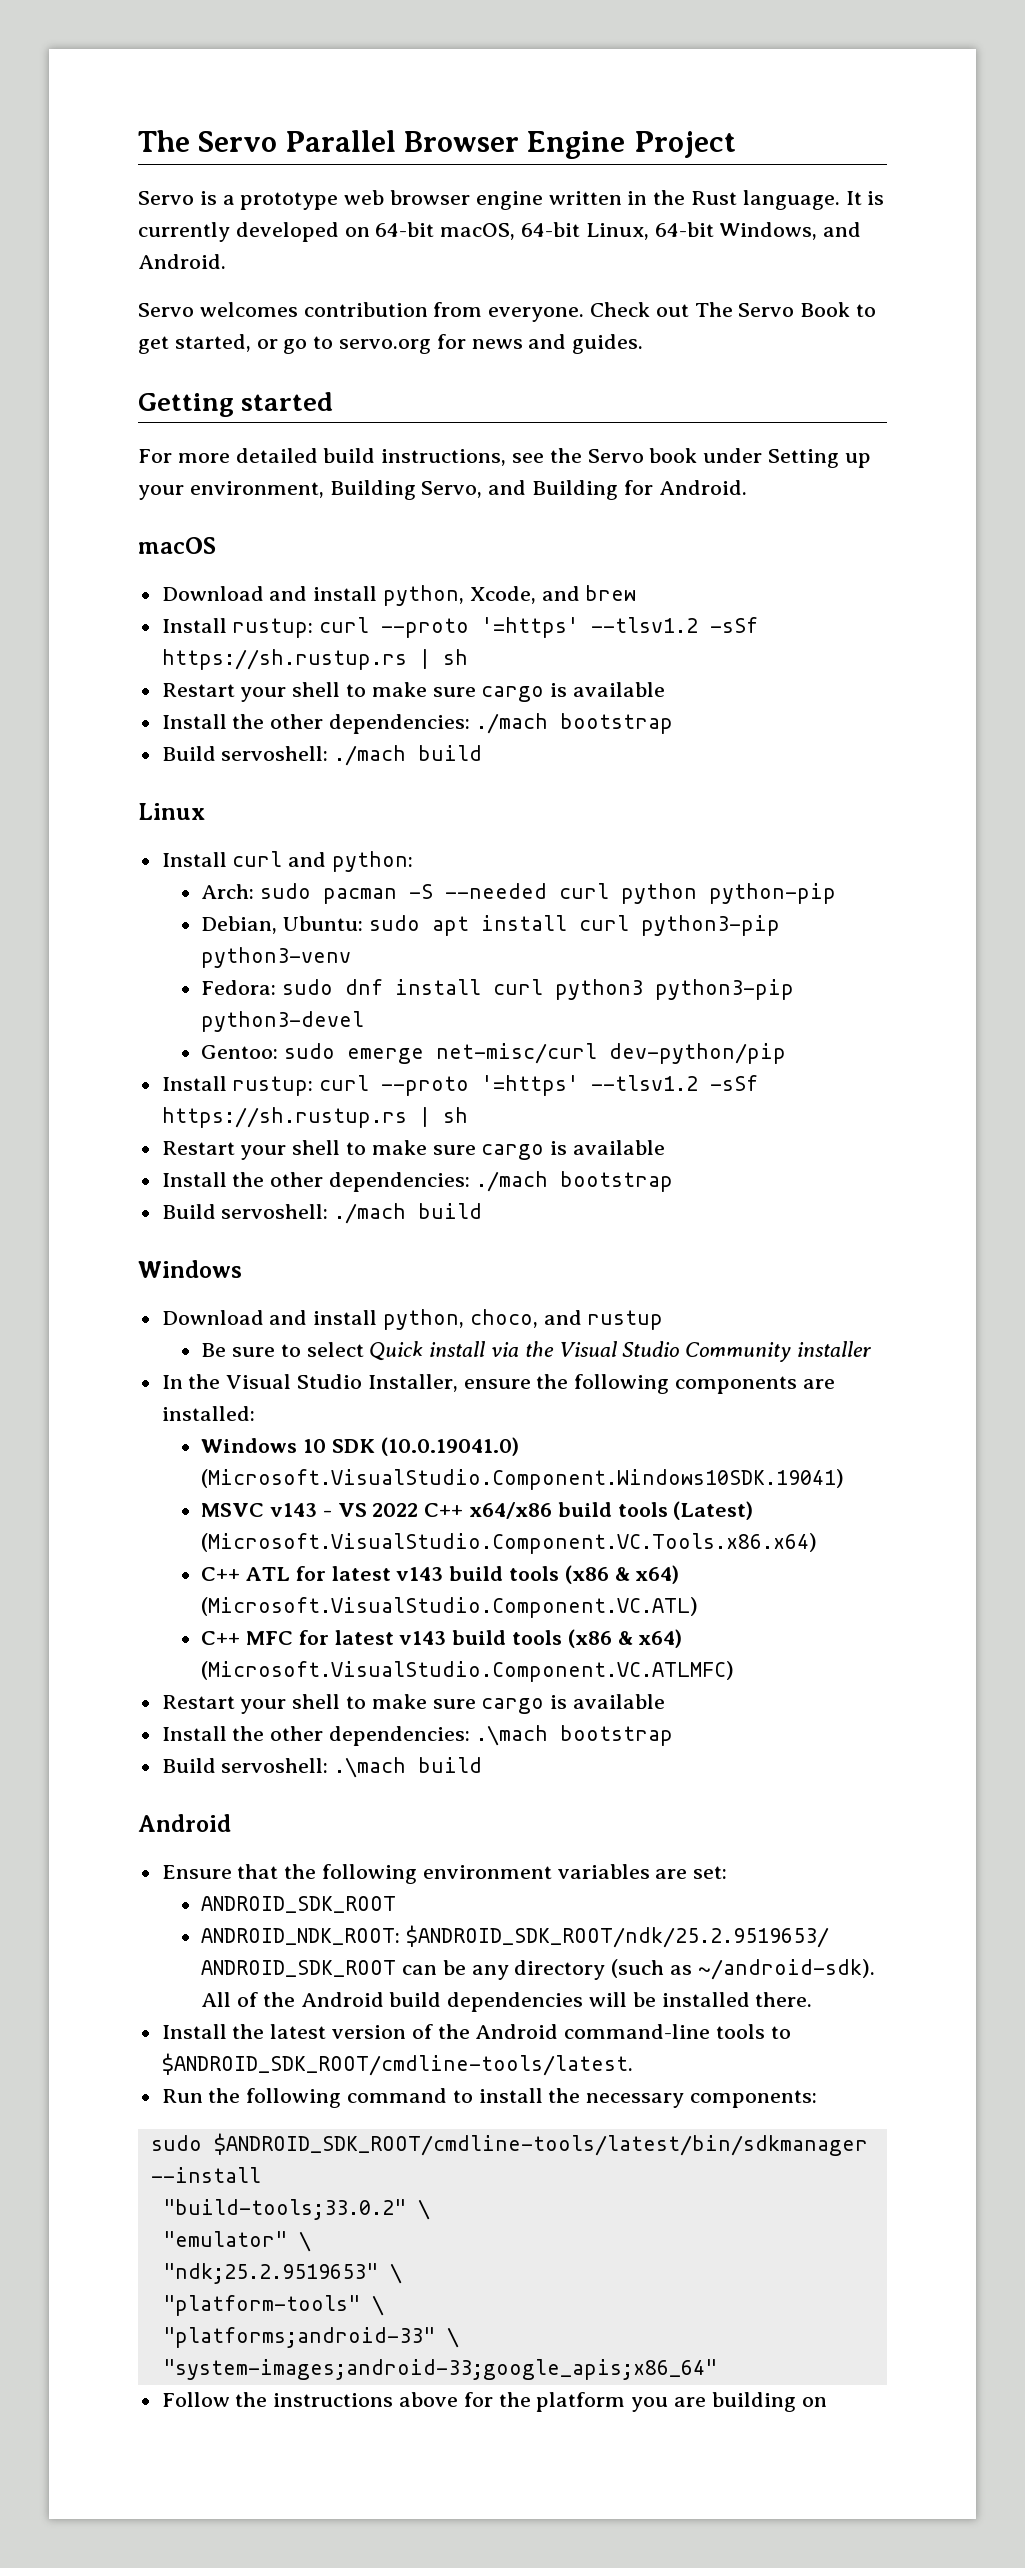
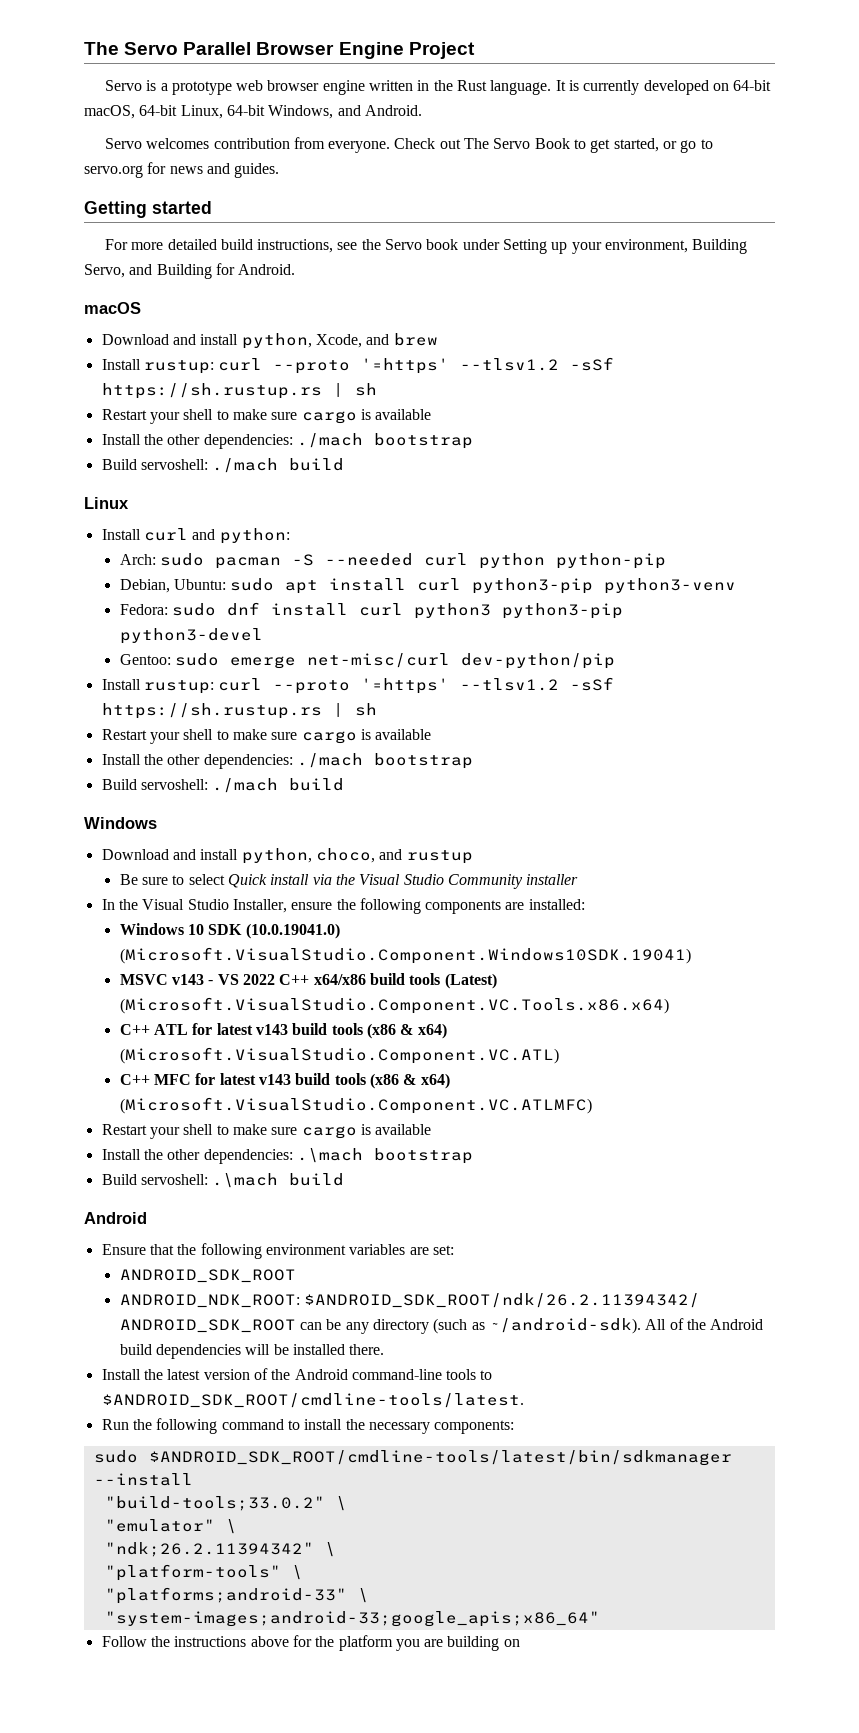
- ANDROID_NDK_ROOT: $ANDROID_SDK_ROOT/ndk/25.2.9519653/ ANDROID_SDK_ROOT can be any directory (such as ~/android-sdk).
+ ANDROID_NDK_ROOT: $ANDROID_SDK_ROOT/ndk/26.2.11394342/ ANDROID_SDK_ROOT can be any directory (such as ~/android-sdk).
- "ndk;25.2.9519653" \
+ "ndk;26.2.11394342" \

